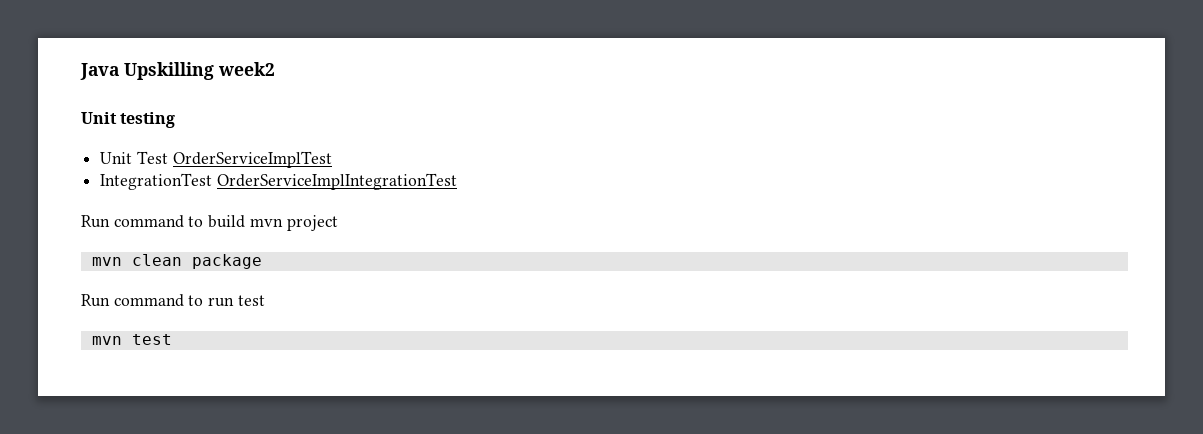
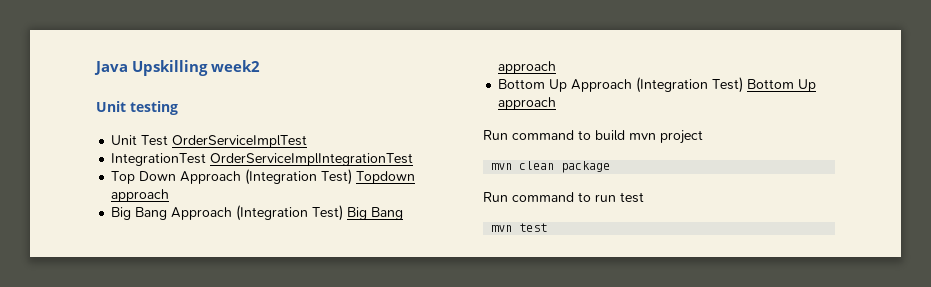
+ Top Down Approach (Integration Test) Topdown approach
+ Big Bang Approach (Integration Test) Big Bang approach
+ Bottom Up Approach (Integration Test) Bottom Up approach

